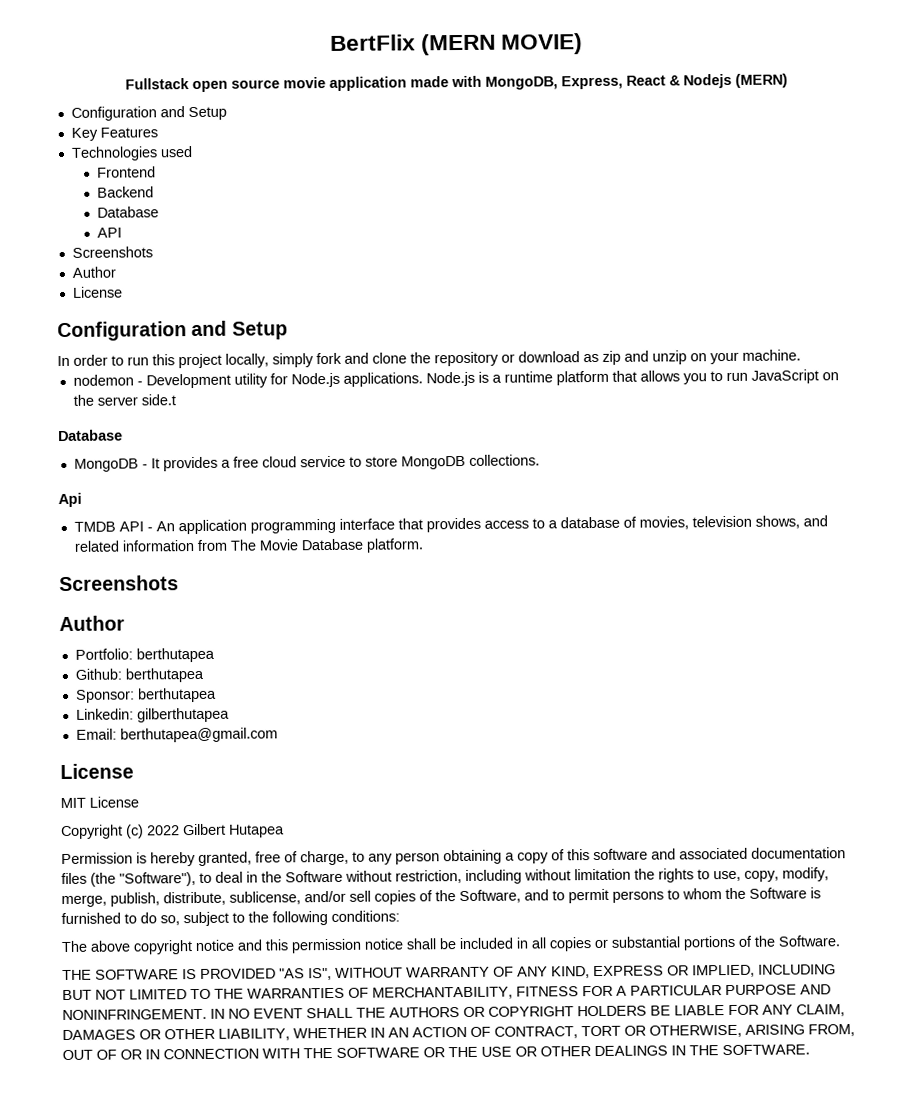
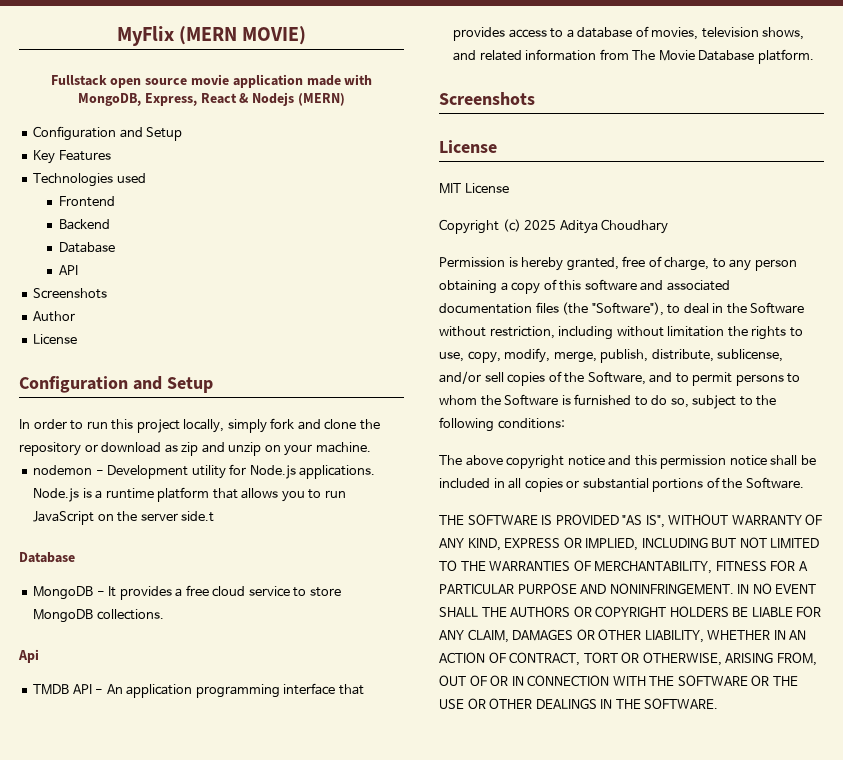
- BertFlix (MERN MOVIE)
+ MyFlix (MERN MOVIE)
  TMDB API - An application programming interface that provides access to a database of movies, television shows, and related information from The Movie Database platform.
  Screenshots
- Author
- Portfolio: berthutapea
- Github: berthutapea
- Sponsor: berthutapea
- Linkedin: gilberthutapea
- Email: berthutapea@gmail.com
- Copyright (c) 2022 Gilbert Hutapea
+ Copyright (c) 2025 Aditya Choudhary

